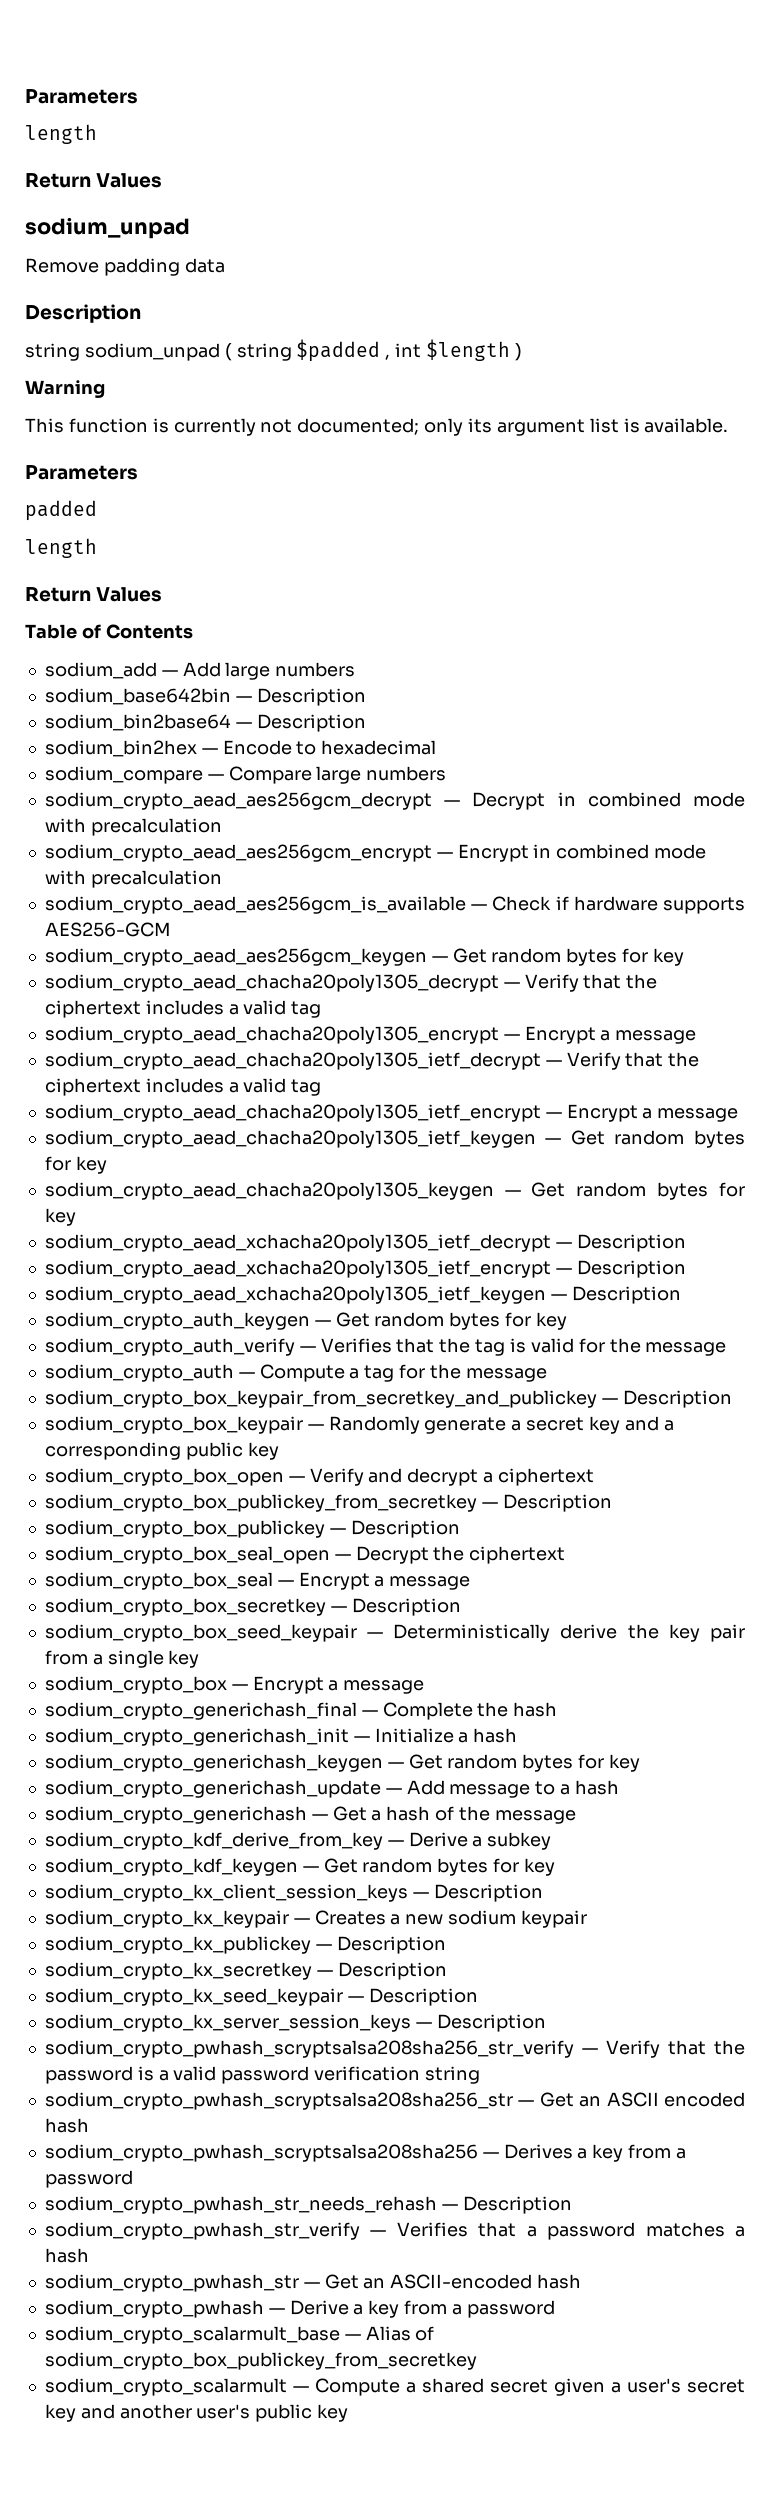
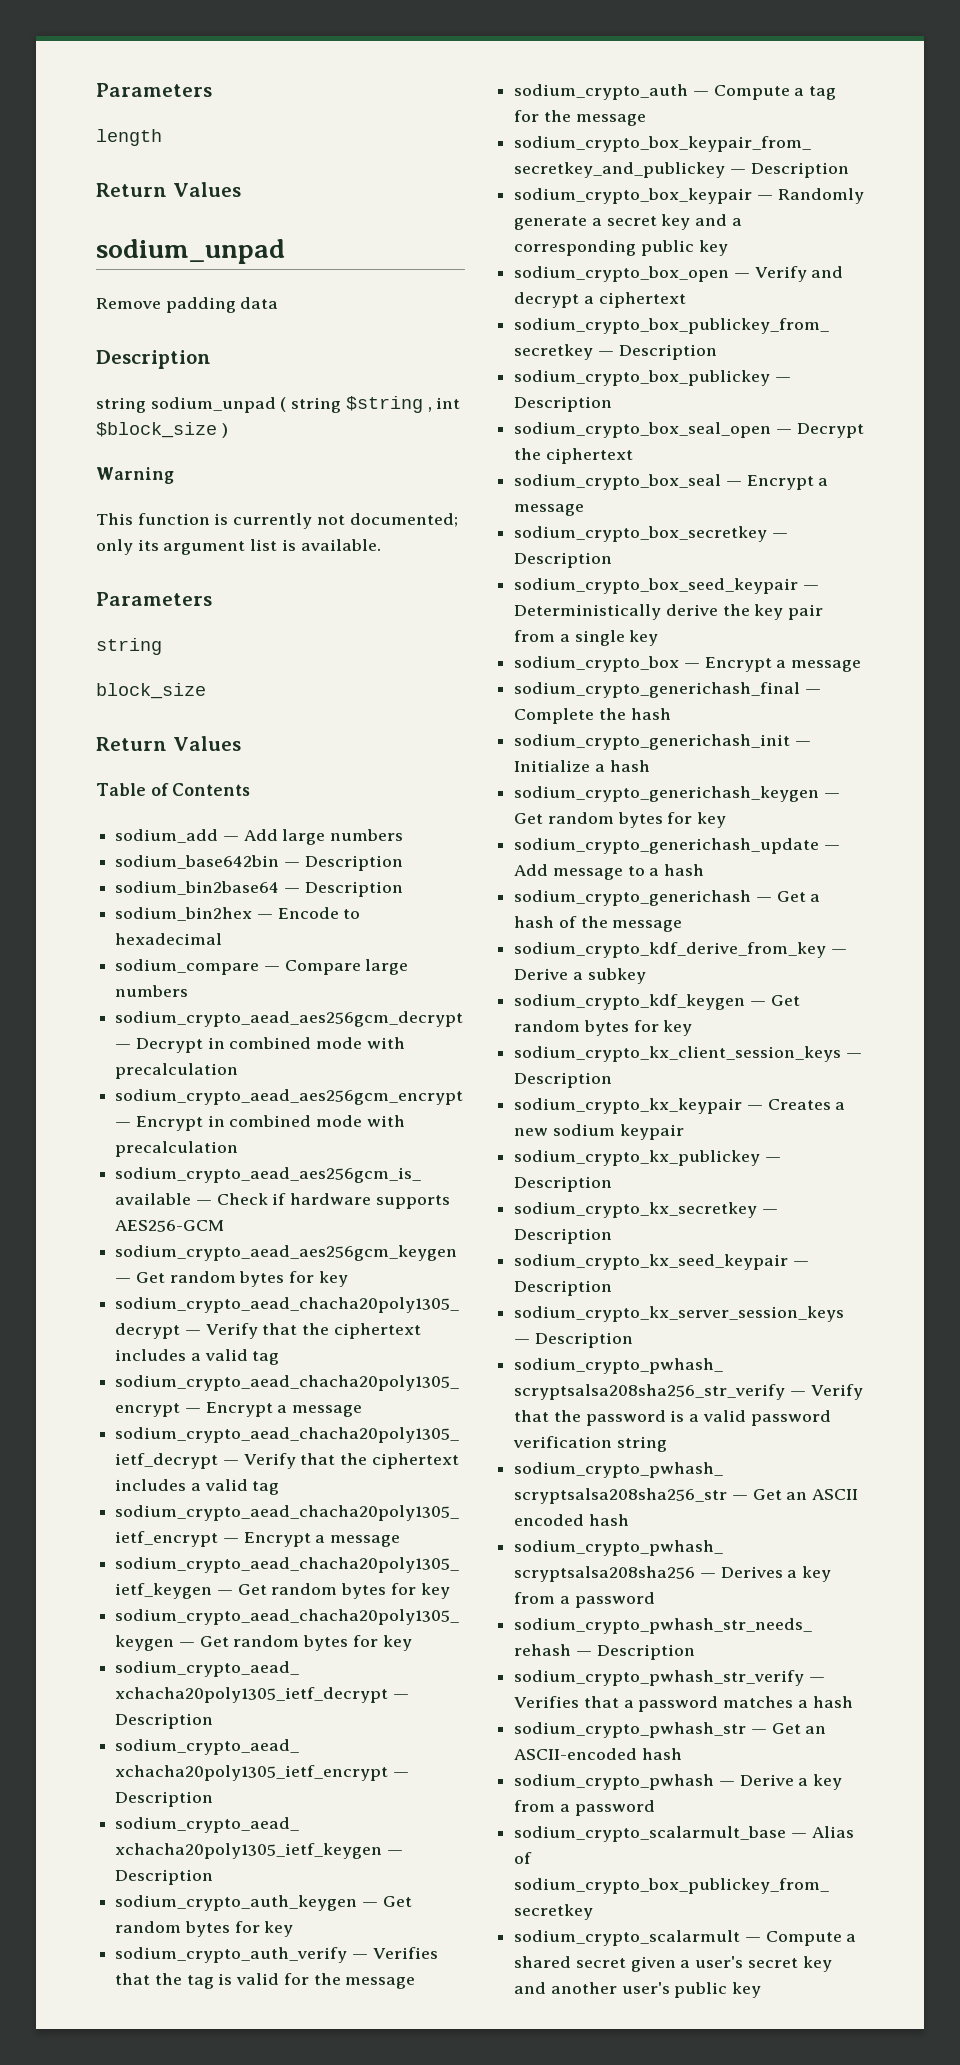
- string sodium_unpad ( string $padded , int $length )
+ string sodium_unpad ( string $string , int $block_size )
  This function is currently not documented; only its argument list is available.
  Parameters
- padded
- length
+ string
+ block_size

